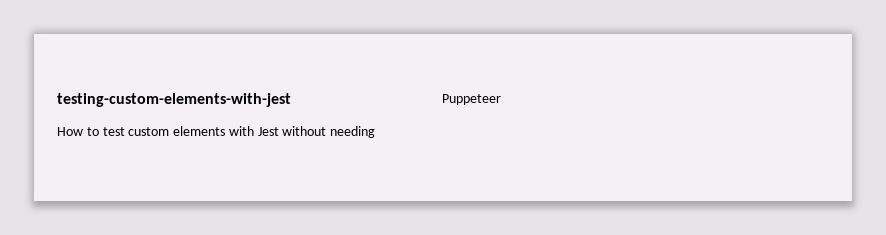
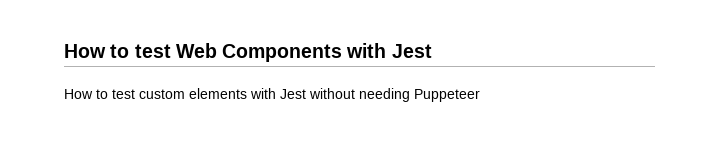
- testing-custom-elements-with-jest
+ How to test Web Components with Jest

